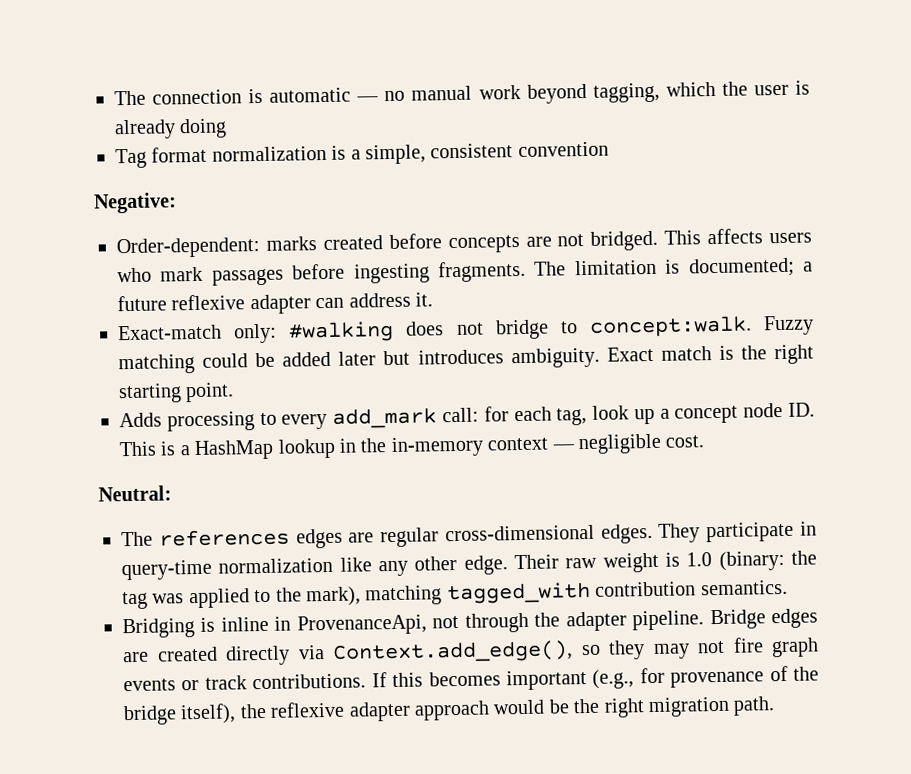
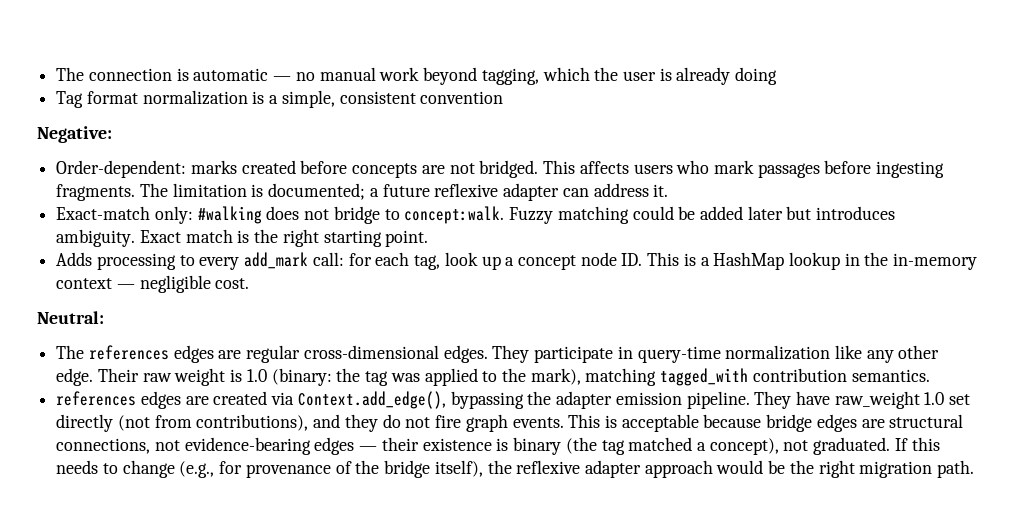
- Bridging is inline in ProvenanceApi, not through the adapter pipeline. Bridge edges are created directly via Context.add_edge(), so they may not fire graph events or track contributions. If this becomes important (e.g., for provenance of the bridge itself), the reflexive adapter approach would be the right migration path.
+ references edges are created via Context.add_edge(), bypassing the adapter emission pipeline. They have raw_weight 1.0 set directly (not from contributions), and they do not fire graph events. This is acceptable because bridge edges are structural connections, not evidence-bearing edges — their existence is binary (the tag matched a concept), not graduated. If this needs to change (e.g., for provenance of the bridge itself), the reflexive adapter approach would be the right migration path.

